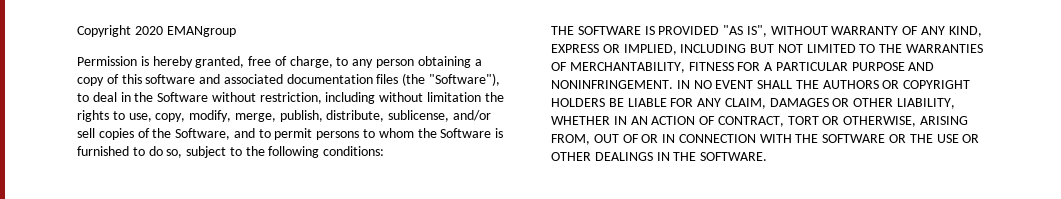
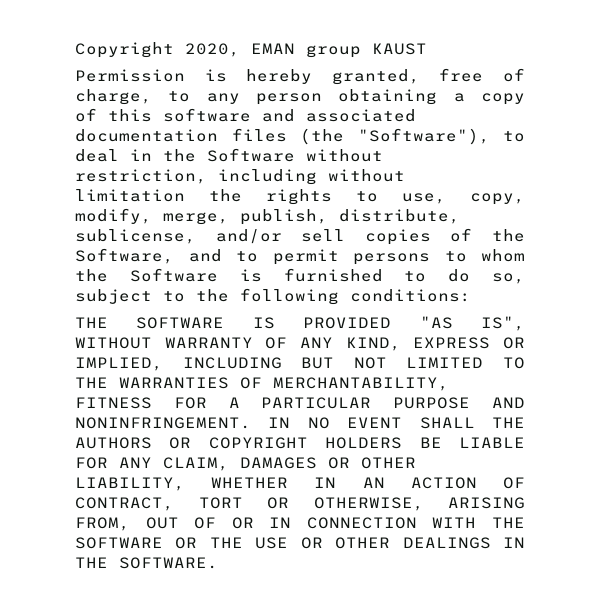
- Copyright 2020 EMANgroup
+ Copyright 2020, EMAN group KAUST

